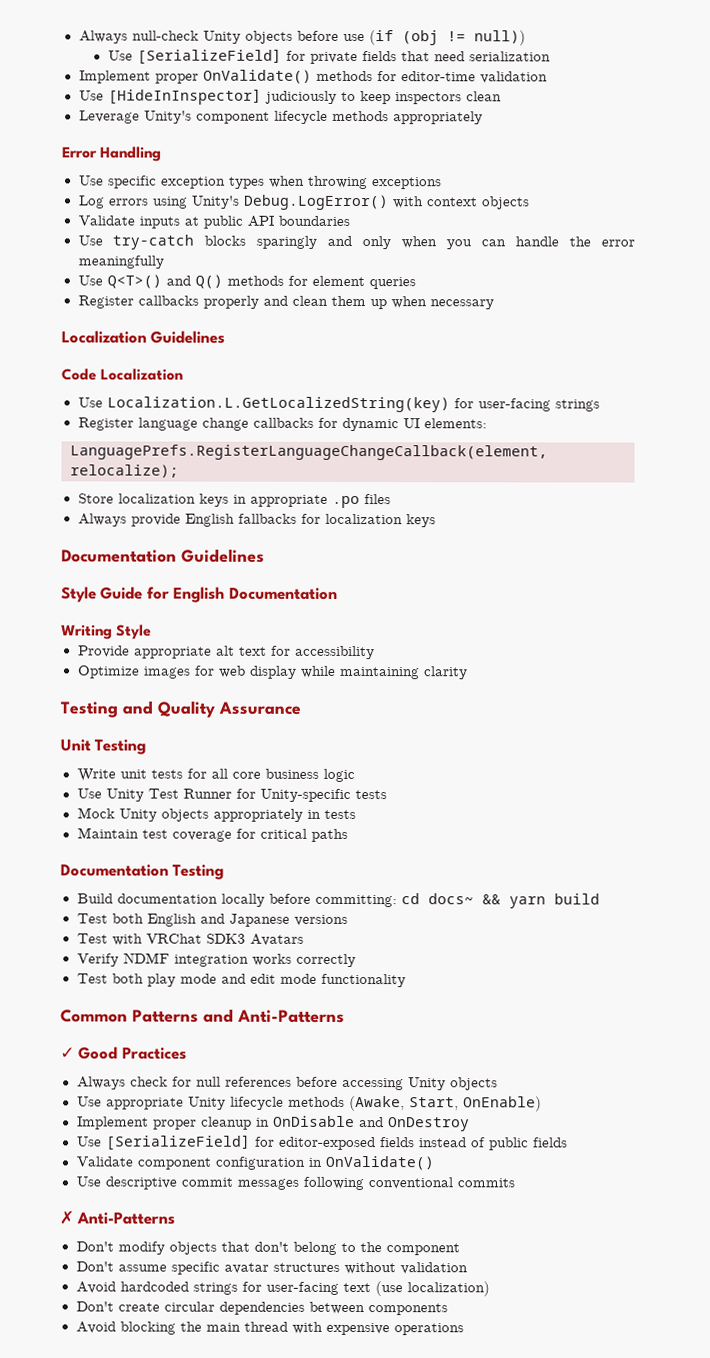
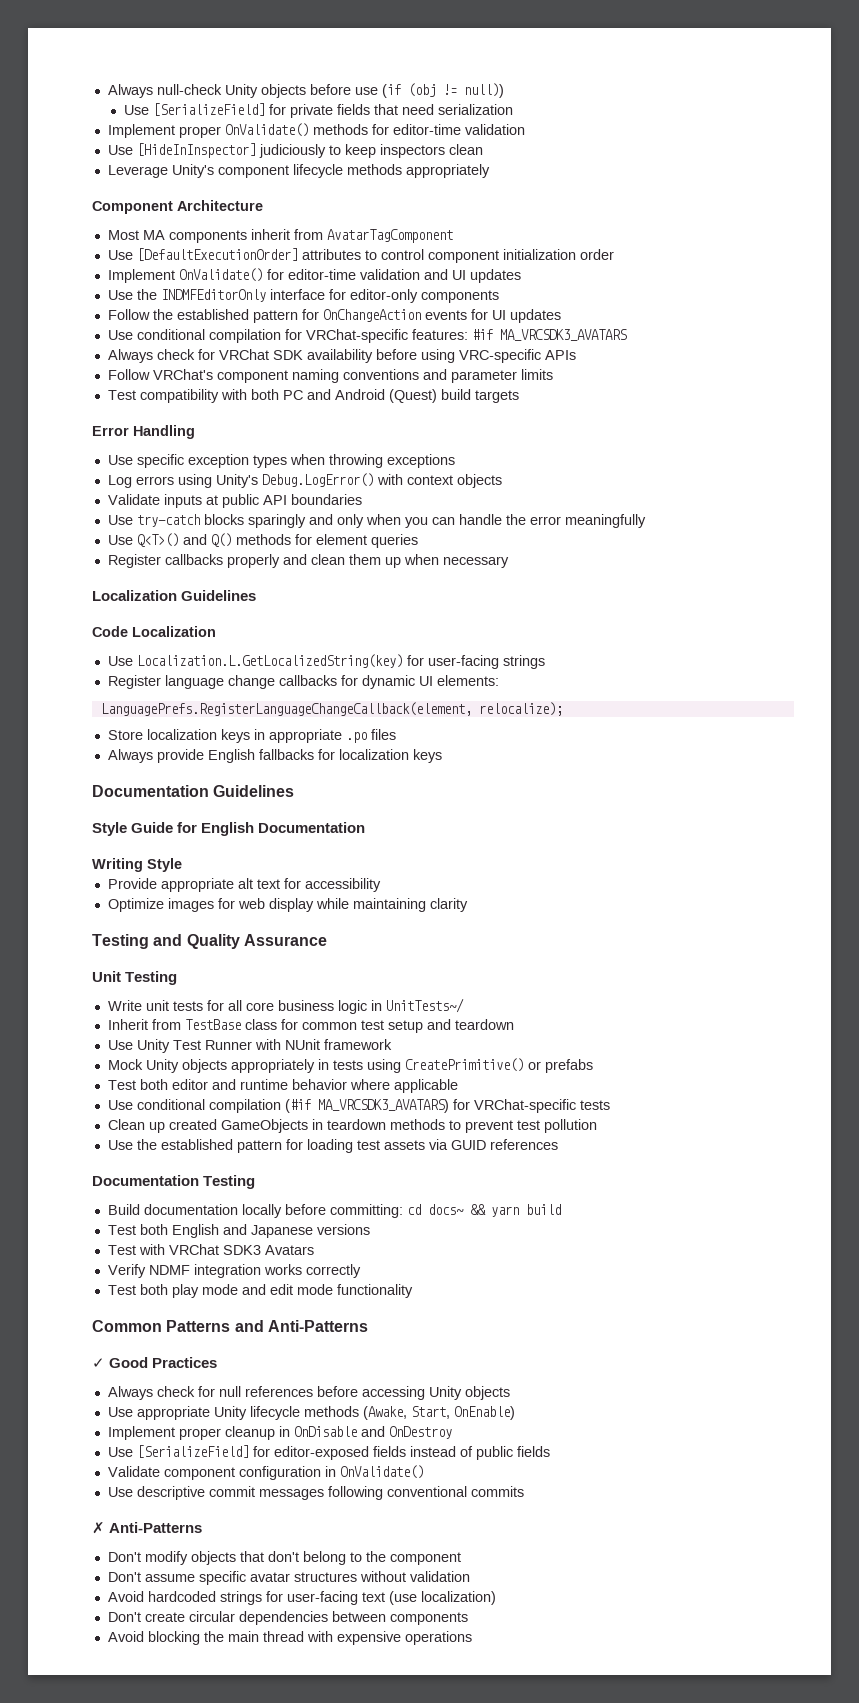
+ Component Architecture
+ Most MA components inherit from AvatarTagComponent
+ Use [DefaultExecutionOrder] attributes to control component initialization order
+ Implement OnValidate() for editor-time validation and UI updates
+ Use the INDMFEditorOnly interface for editor-only components
+ Follow the established pattern for OnChangeAction events for UI updates
+ Use conditional compilation for VRChat-specific features: #if MA_VRCSDK3_AVATARS
+ Always check for VRChat SDK availability before using VRC-specific APIs
+ Follow VRChat's component naming conventions and parameter limits
+ Test compatibility with both PC and Android (Quest) build targets
- Write unit tests for all core business logic
+ Write unit tests for all core business logic in UnitTests~/
+ Inherit from TestBase class for common test setup and teardown
- Use Unity Test Runner for Unity-specific tests
+ Use Unity Test Runner with NUnit framework
- Mock Unity objects appropriately in tests
- Maintain test coverage for critical paths
+ Mock Unity objects appropriately in tests using CreatePrimitive() or prefabs
+ Test both editor and runtime behavior where applicable
+ Use conditional compilation (#if MA_VRCSDK3_AVATARS) for VRChat-specific tests
+ Clean up created GameObjects in teardown methods to prevent test pollution
+ Use the established pattern for loading test assets via GUID references

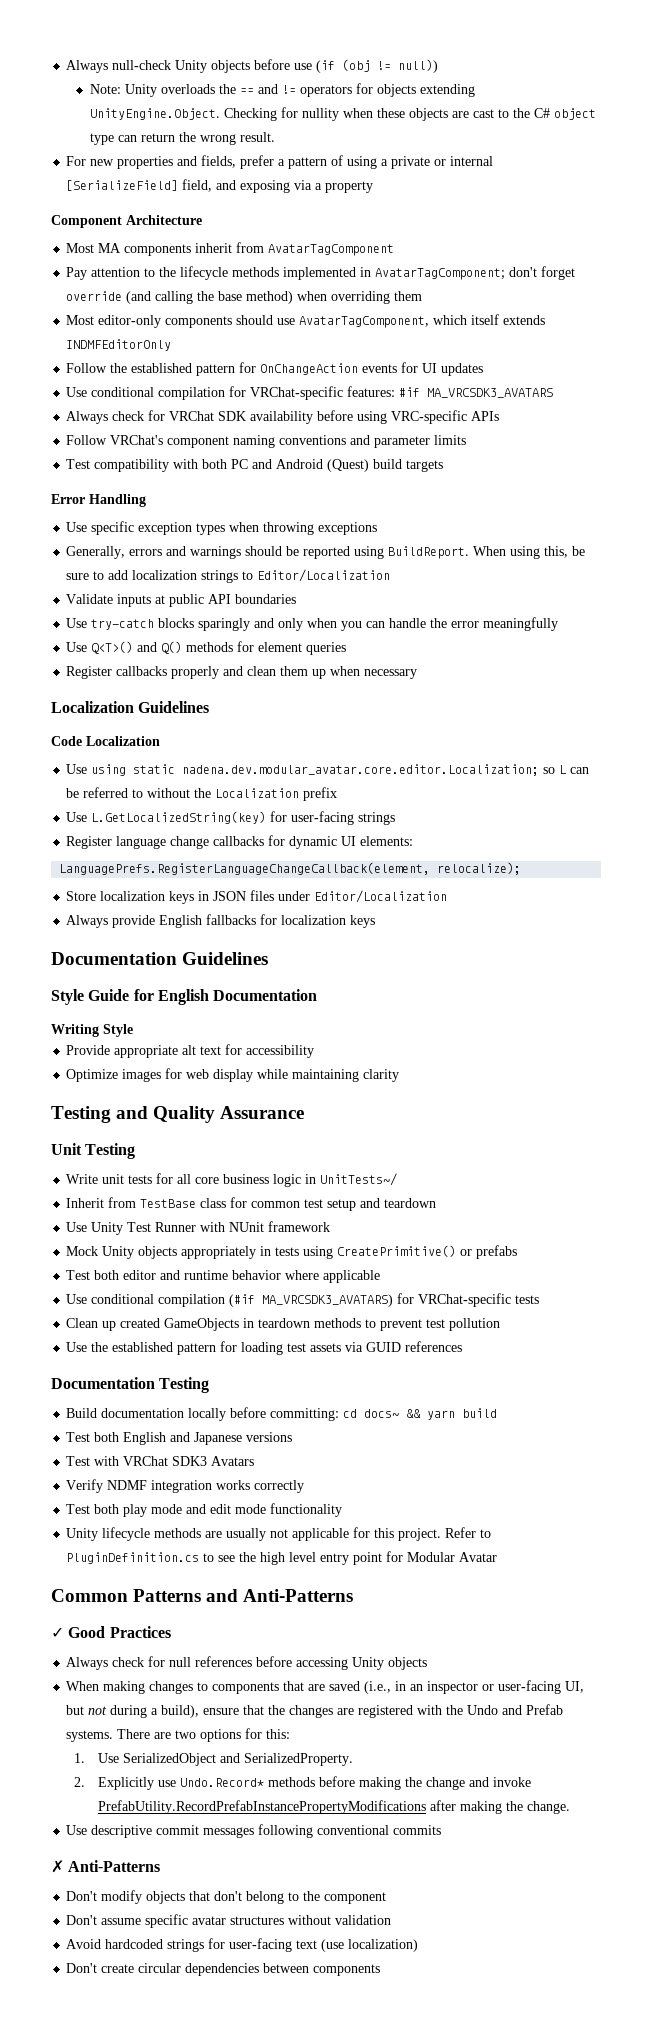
- Use [SerializeField] for private fields that need serialization
- Implement proper OnValidate() methods for editor-time validation
- Use [HideInInspector] judiciously to keep inspectors clean
- Leverage Unity's component lifecycle methods appropriately
+ Note: Unity overloads the == and != operators for objects extending UnityEngine.Object. Checking for nullity when these objects are cast to the C# object type can return the wrong result.
+ For new properties and fields, prefer a pattern of using a private or internal [SerializeField] field, and exposing via a property
- Use [DefaultExecutionOrder] attributes to control component initialization order
- Implement OnValidate() for editor-time validation and UI updates
- Use the INDMFEditorOnly interface for editor-only components
+ Pay attention to the lifecycle methods implemented in AvatarTagComponent; don't forget override (and calling the base method) when overriding them
+ Most editor-only components should use AvatarTagComponent, which itself extends INDMFEditorOnly
- Log errors using Unity's Debug.LogError() with context objects
+ Generally, errors and warnings should be reported using BuildReport. When using this, be sure to add localization strings to Editor/Localization
- Use Localization.L.GetLocalizedString(key) for user-facing strings
+ Use using static nadena.dev.modular_avatar.core.editor.Localization; so L can be referred to without the Localization prefix
+ Use L.GetLocalizedString(key) for user-facing strings
- Store localization keys in appropriate .po files
+ Store localization keys in JSON files under Editor/Localization
+ Unity lifecycle methods are usually not applicable for this project. Refer to PluginDefinition.cs to see the high level entry point for Modular Avatar
- Use appropriate Unity lifecycle methods (Awake, Start, OnEnable)
- Implement proper cleanup in OnDisable and OnDestroy
- Use [SerializeField] for editor-exposed fields instead of public fields
- Validate component configuration in OnValidate()
+ When making changes to components that are saved (i.e., in an inspector or user-facing UI, but not during a build), ensure that the changes are registered with the Undo and Prefab systems. There are two options for this:
+ 1. Use SerializedObject and SerializedProperty.
+ 2. Explicitly use Undo.Record* methods before making the change and invoke PrefabUtility.RecordPrefabInstancePropertyModifications after making the change.
- Avoid blocking the main thread with expensive operations

